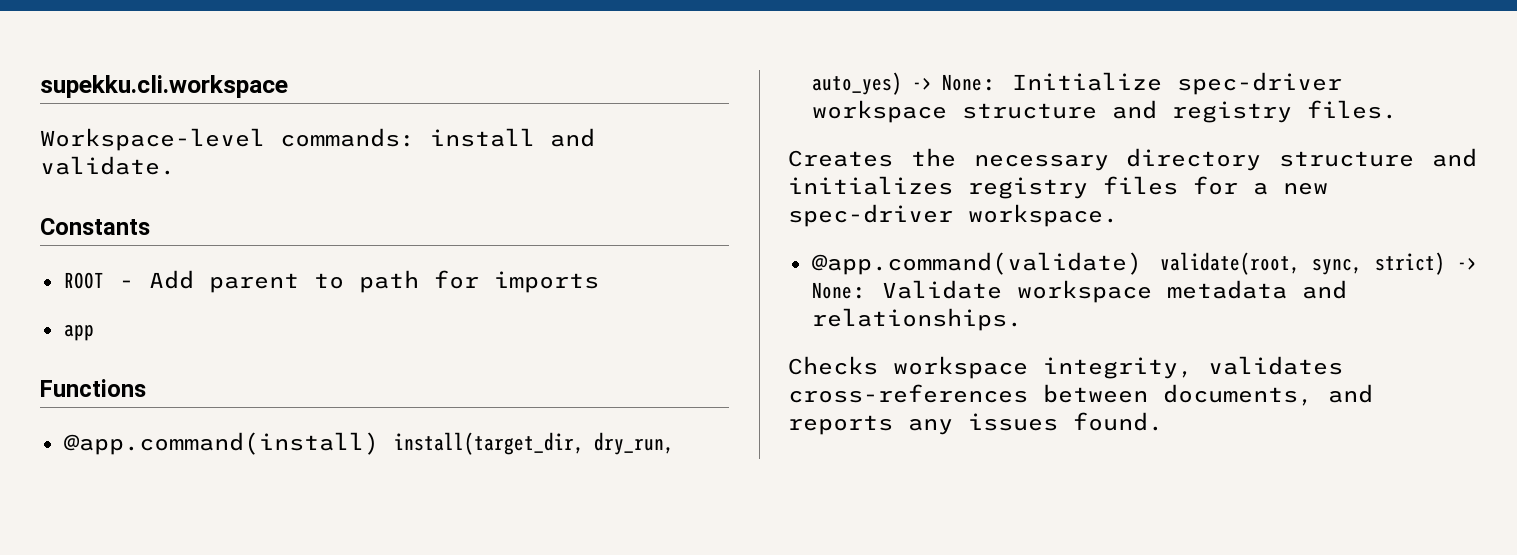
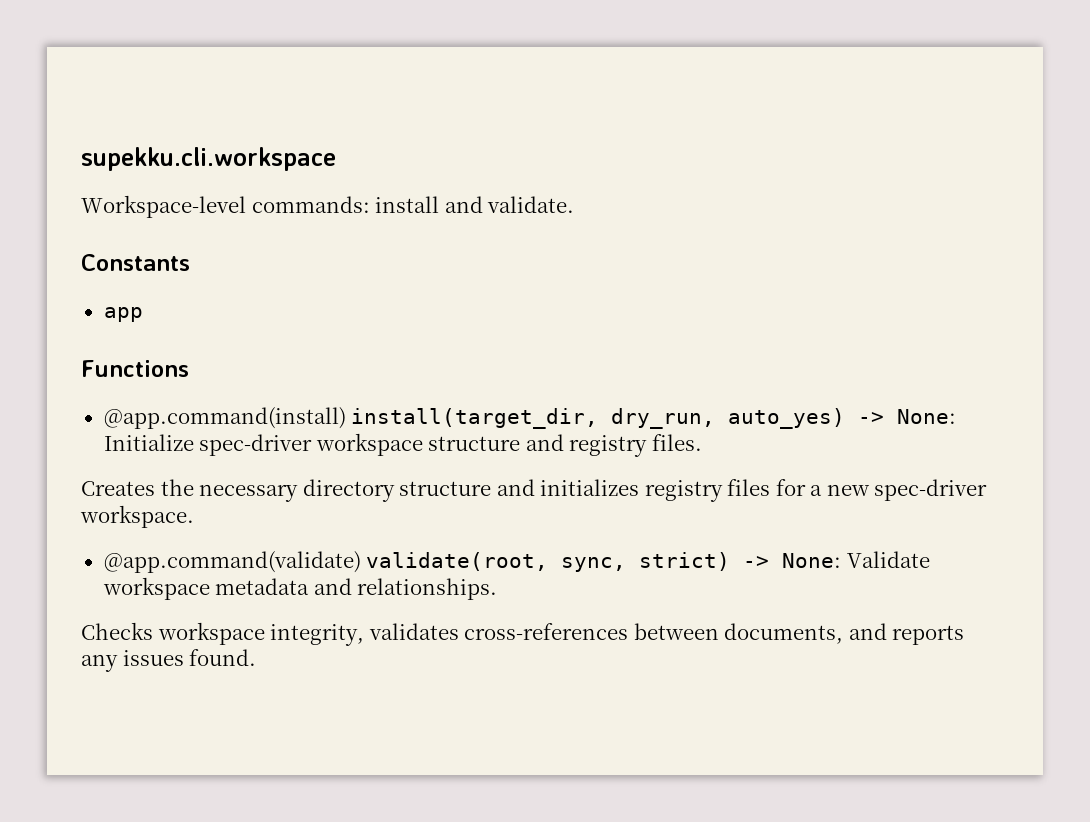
- ROOT - Add parent to path for imports

